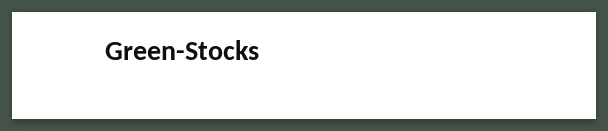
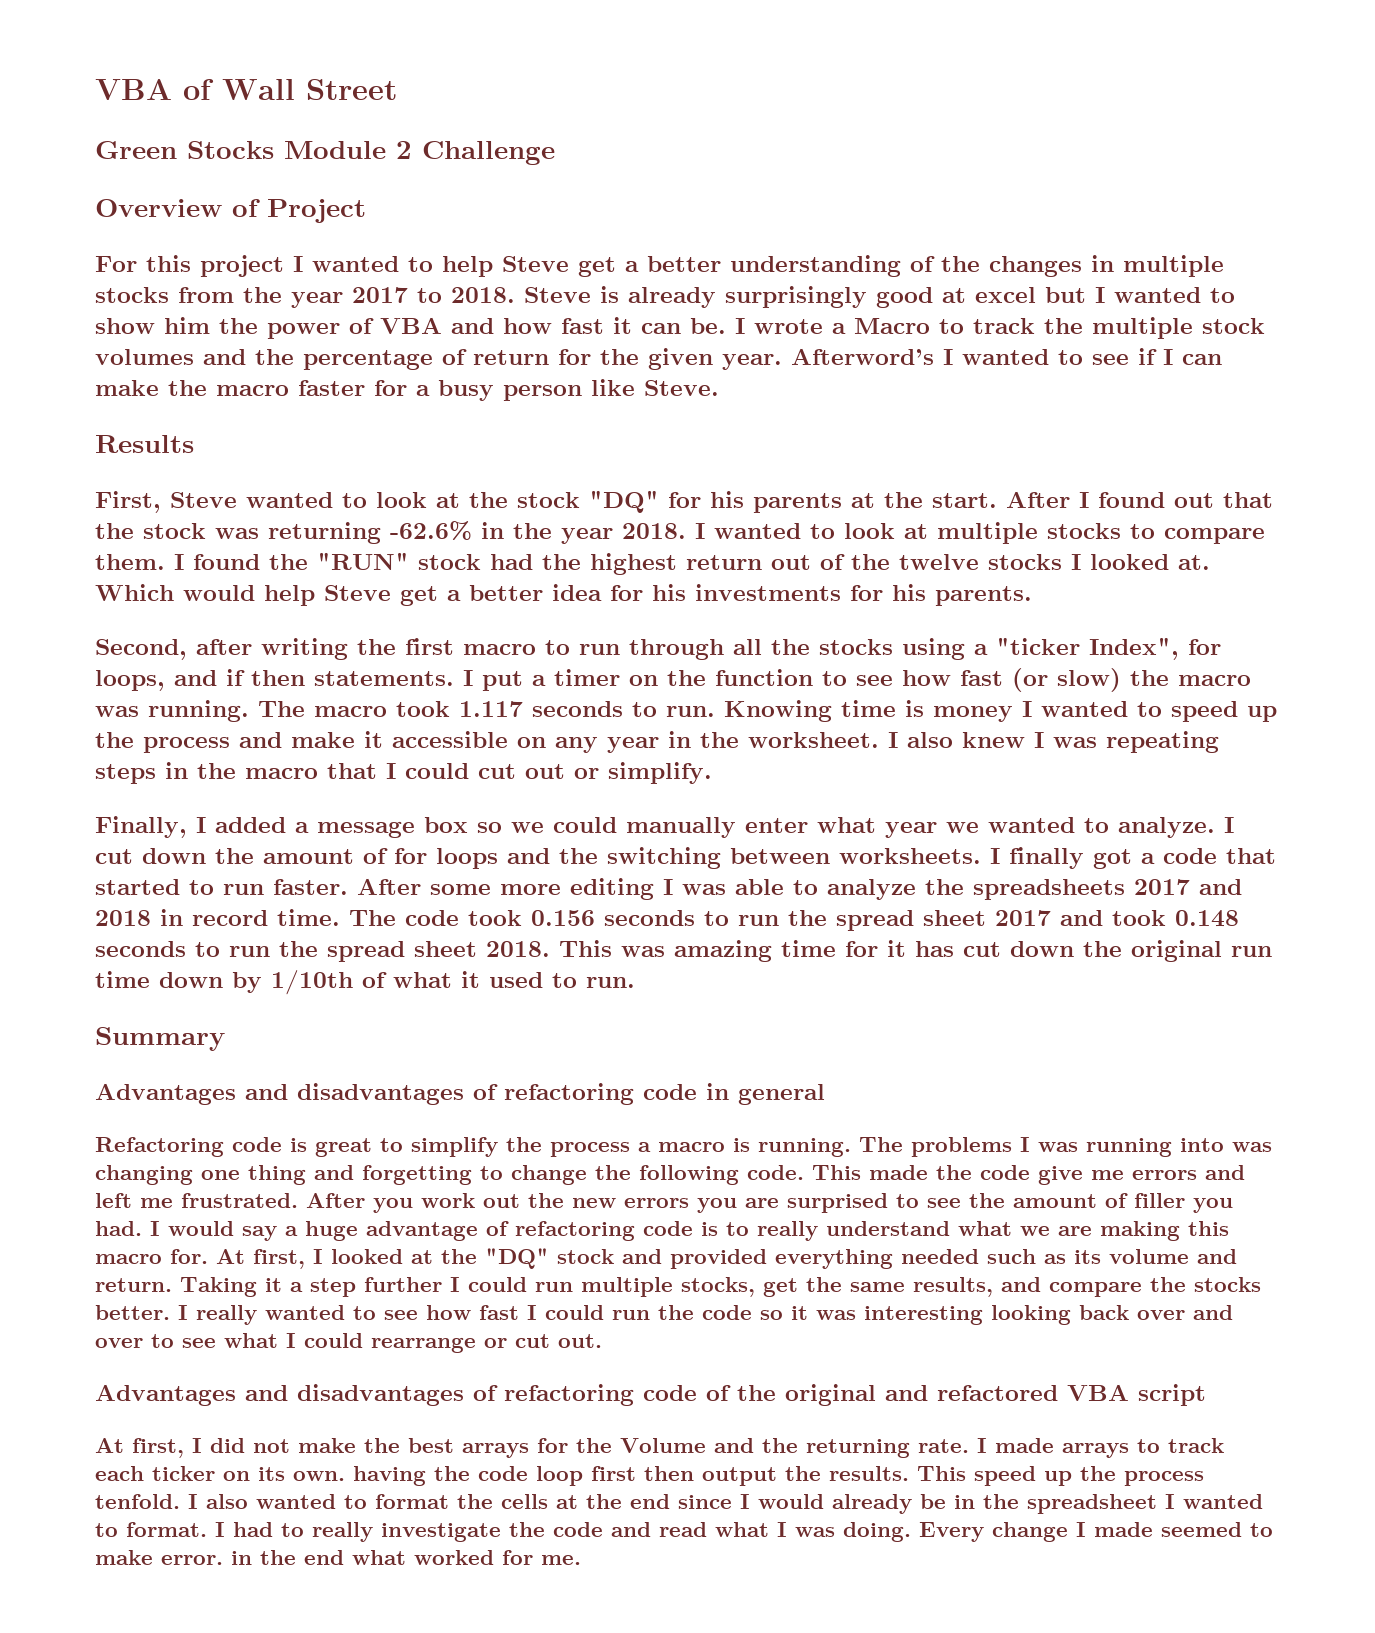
- Green-Stocks
+ VBA of Wall Street
+ Green Stocks Module 2 Challenge
+ Overview of Project
+ For this project I wanted to help Steve get a better understanding of the changes in multiple stocks from the year 2017 to 2018. Steve is already surprisingly good at excel but I wanted to show him the power of VBA and how fast it can be. I wrote a Macro to track the multiple stock volumes and the percentage of return for the given year. Afterword’s I wanted to see if I can make the macro faster for a busy person like Steve.
+ Results
+ First, Steve wanted to look at the stock "DQ" for his parents at the start. After I found out that the stock was returning -62.6% in the year 2018. I wanted to look at multiple stocks to compare them. I found the "RUN" stock had the highest return out of the twelve stocks I looked at. Which would help Steve get a better idea for his investments for his parents.
+ Second, after writing the first macro to run through all the stocks using a "ticker Index", for loops, and if then statements. I put a timer on the function to see how fast (or slow) the macro was running. The macro took 1.117 seconds to run. Knowing time is money I wanted to speed up the process and make it accessible on any year in the worksheet. I also knew I was repeating steps in the macro that I could cut out or simplify.
+ Finally, I added a message box so we could manually enter what year we wanted to analyze. I cut down the amount of for loops and the switching between worksheets. I finally got a code that started to run faster. After some more editing I was able to analyze the spreadsheets 2017 and 2018 in record time. The code took 0.156 seconds to run the spread sheet 2017 and took 0.148 seconds to run the spread sheet 2018. This was amazing time for it has cut down the original run time down by 1/10th of what it used to run.
+ Summary
+ Advantages and disadvantages of refactoring code in general
+ Refactoring code is great to simplify the process a macro is running. The problems I was running into was changing one thing and forgetting to change the following code. This made the code give me errors and left me frustrated. After you work out the new errors you are surprised to see the amount of filler you had. I would say a huge advantage of refactoring code is to really understand what we are making this macro for. At first, I looked at the "DQ" stock and provided everything needed such as its volume and return. Taking it a step further I could run multiple stocks, get the same results, and compare the stocks better. I really wanted to see how fast I could run the code so it was interesting looking back over and over to see what I could rearrange or cut out.
+ Advantages and disadvantages of refactoring code of the original and refactored VBA script
+ At first, I did not make the best arrays for the Volume and the returning rate. I made arrays to track each ticker on its own. having the code loop first then output the results. This speed up the process tenfold. I also wanted to format the cells at the end since I would already be in the spreadsheet I wanted to format. I had to really investigate the code and read what I was doing. Every change I made seemed to make error. in the end what worked for me.

